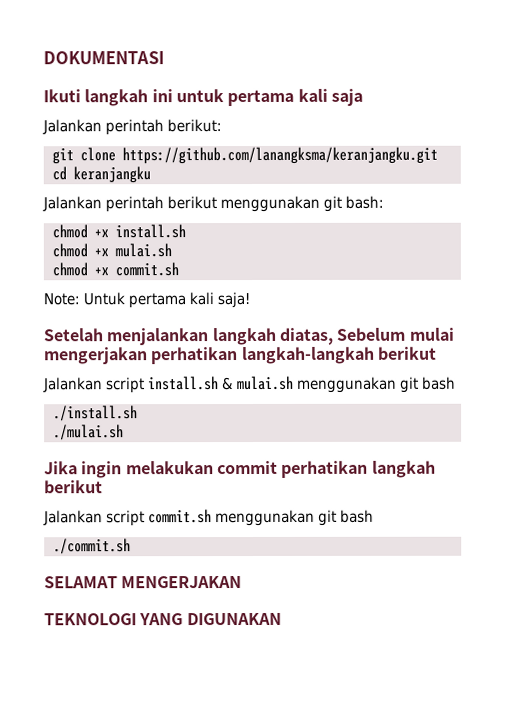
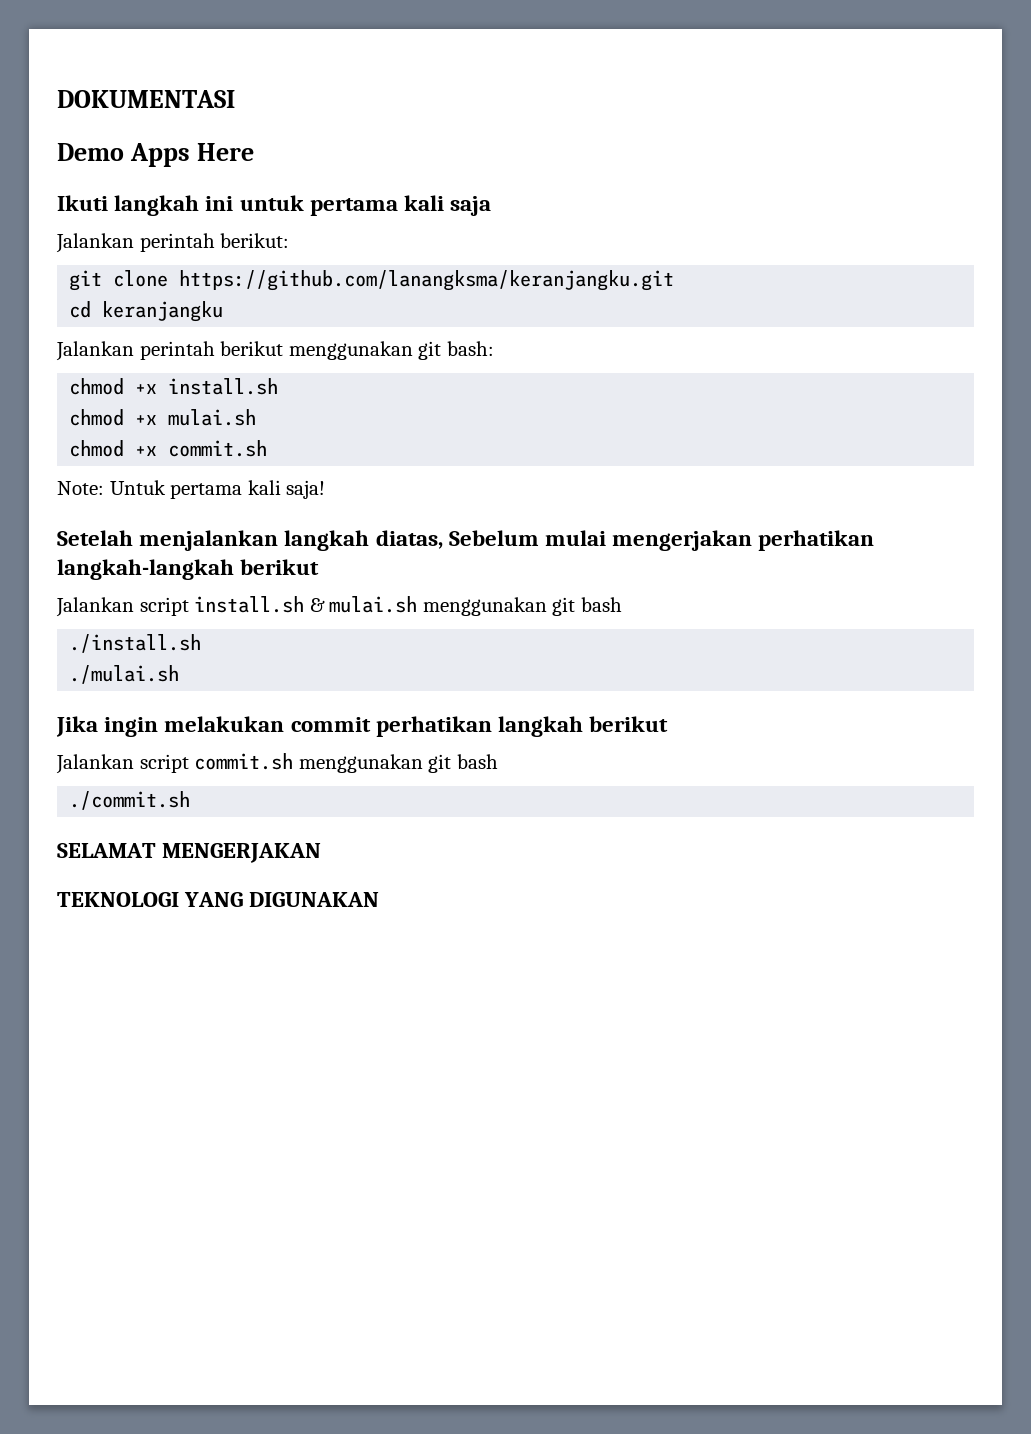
+ Demo Apps Here

